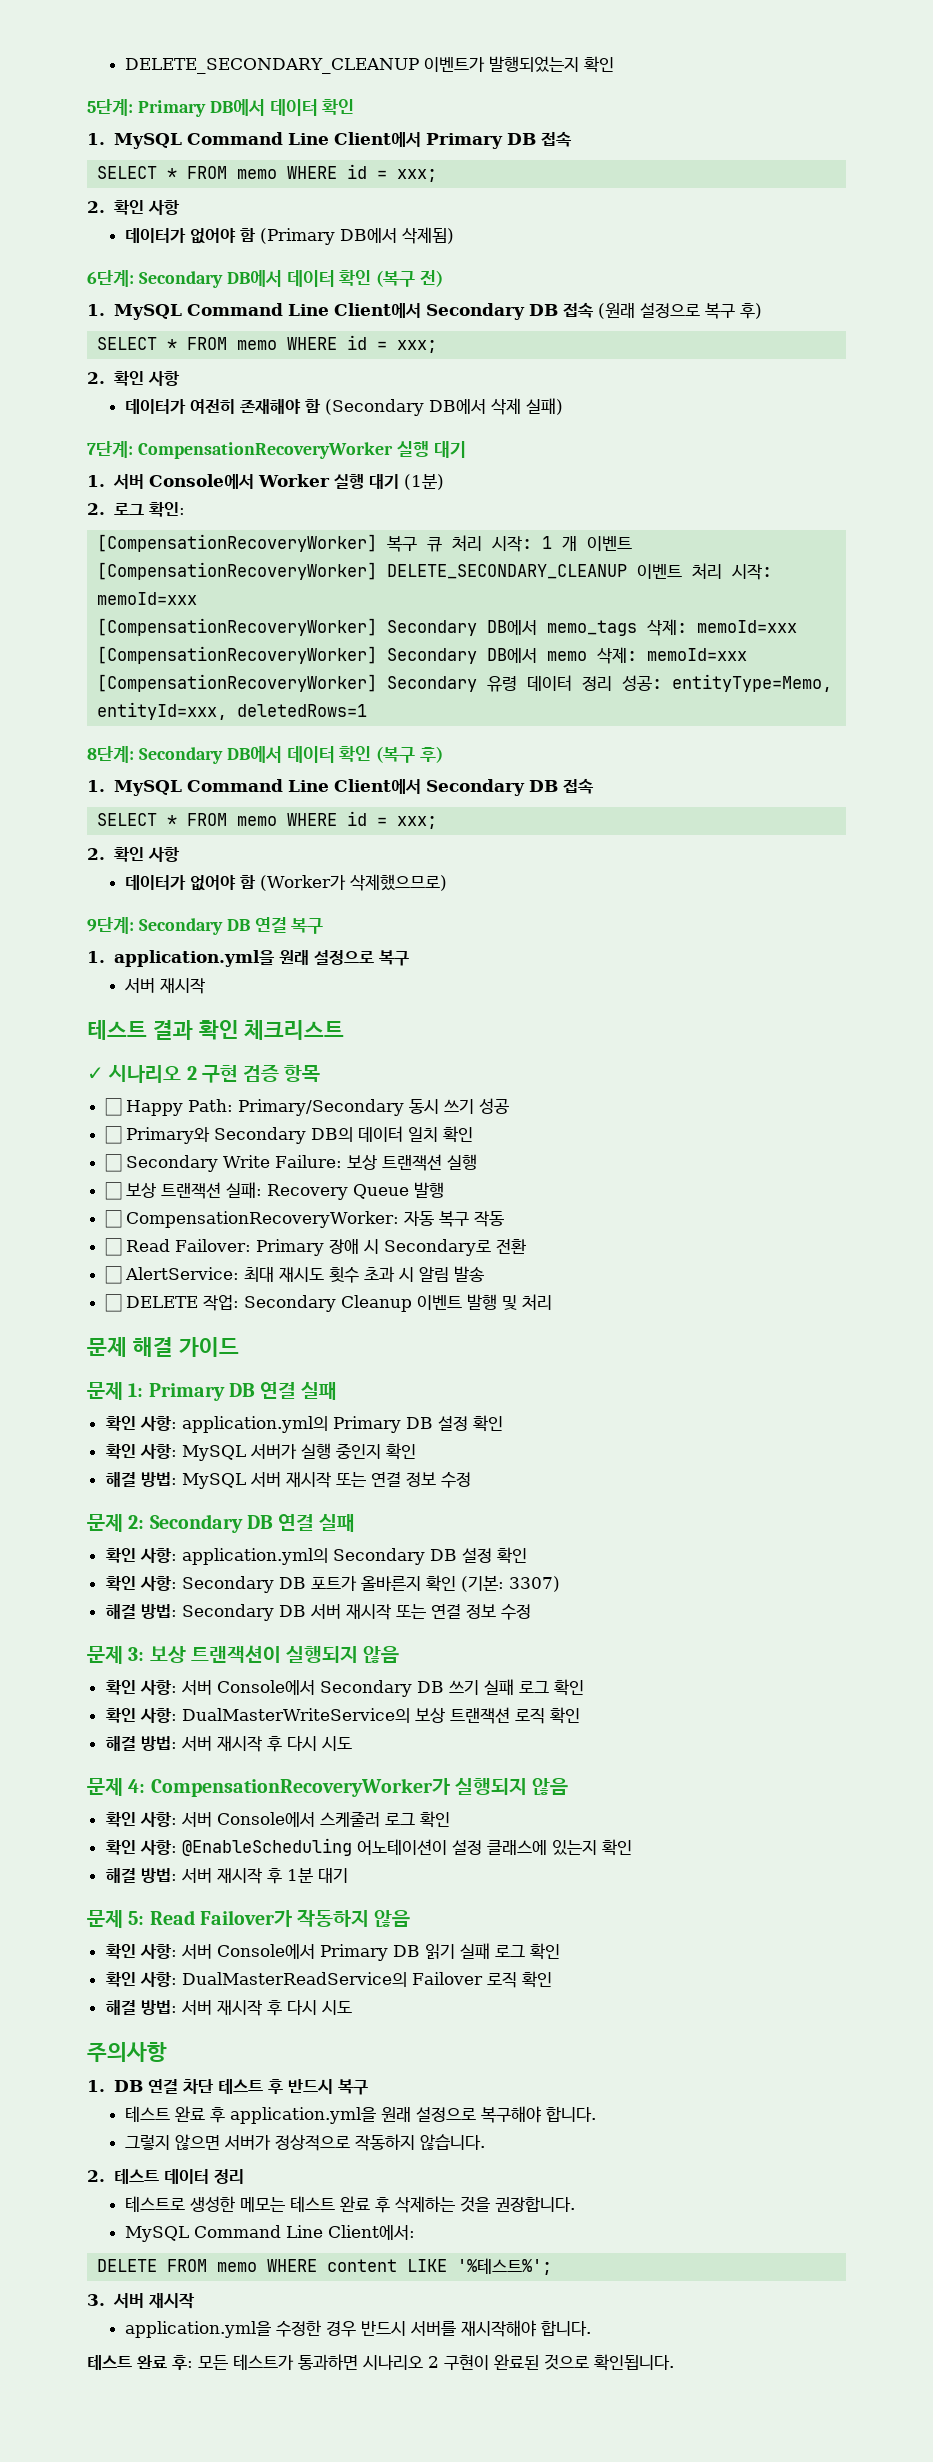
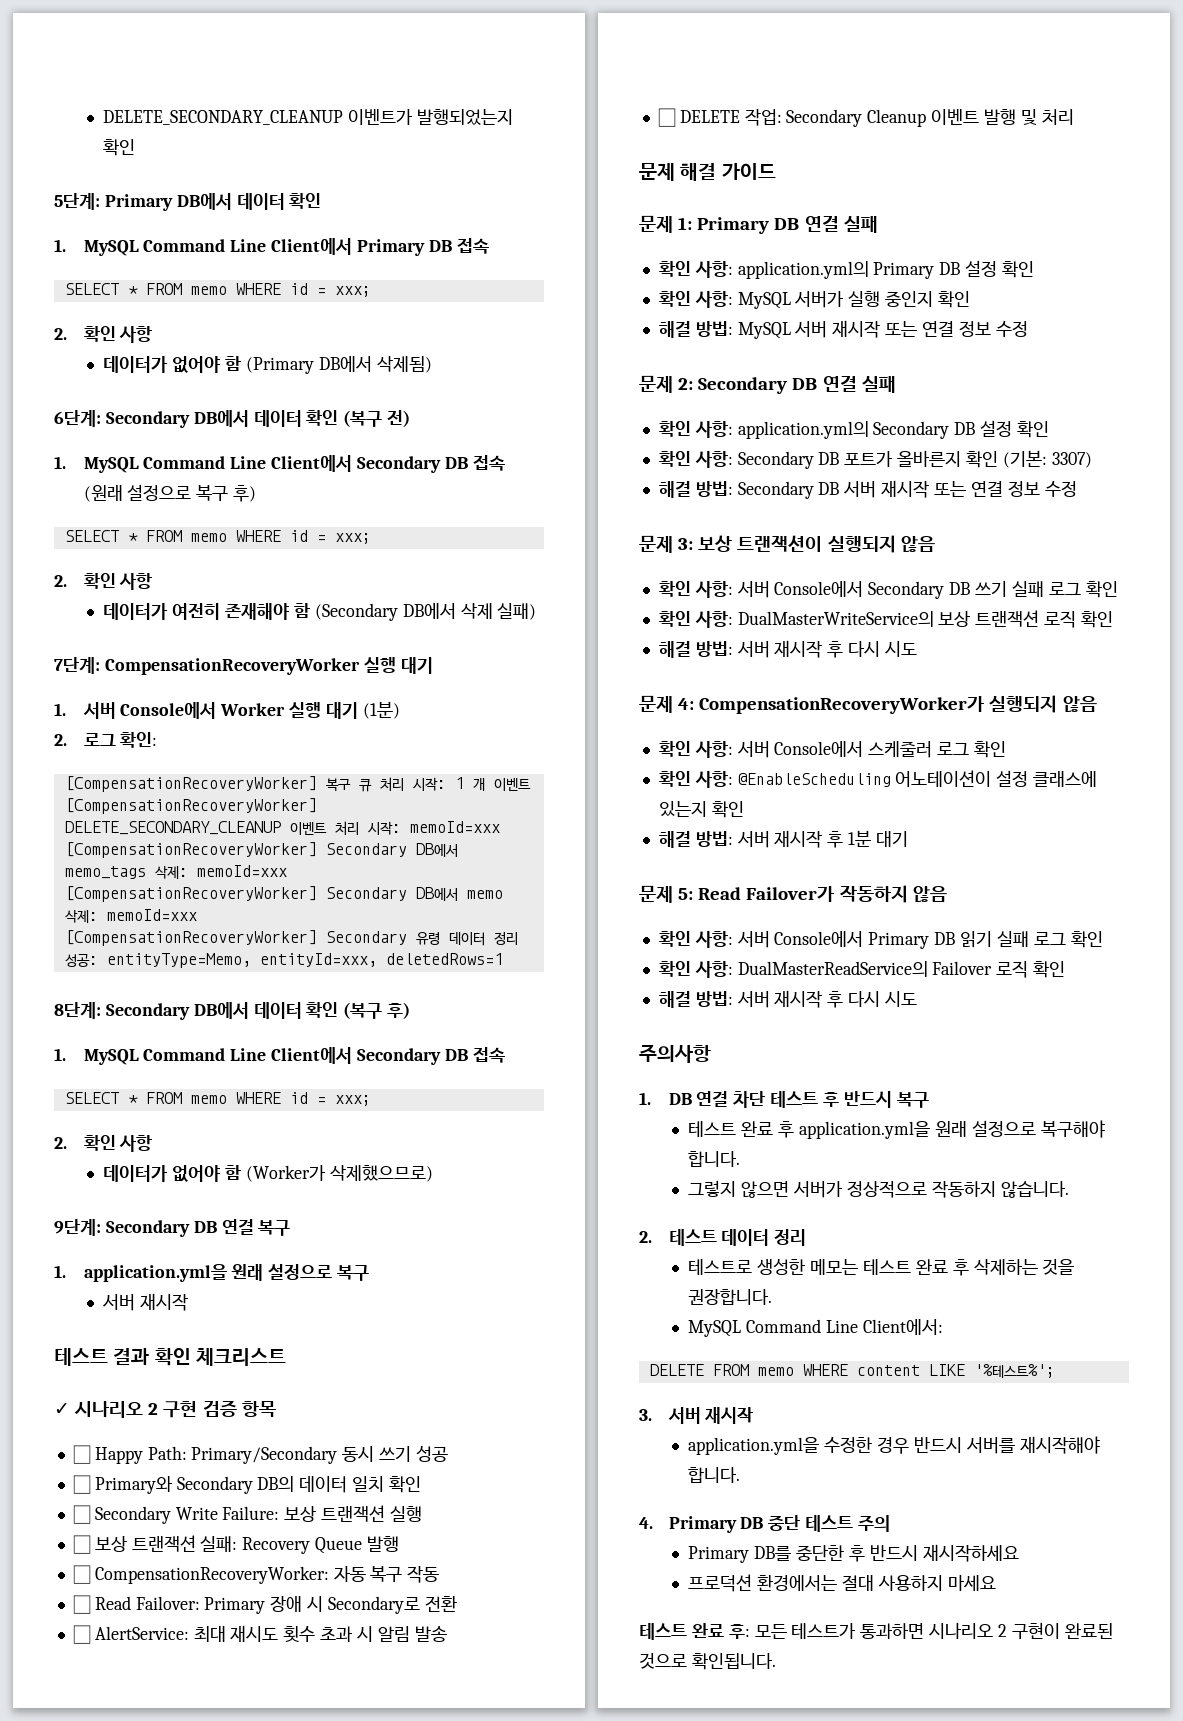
+ 4. Primary DB 중단 테스트 주의
+ Primary DB를 중단한 후 반드시 재시작하세요
+ 프로덕션 환경에서는 절대 사용하지 마세요

